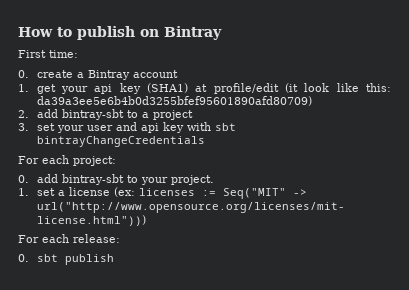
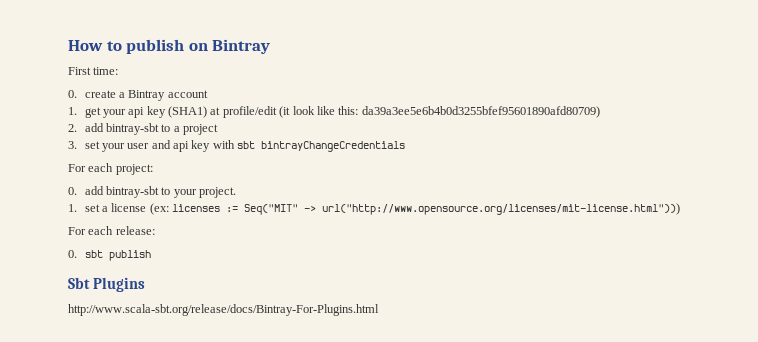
+ Sbt Plugins
+ http://www.scala-sbt.org/release/docs/Bintray-For-Plugins.html

